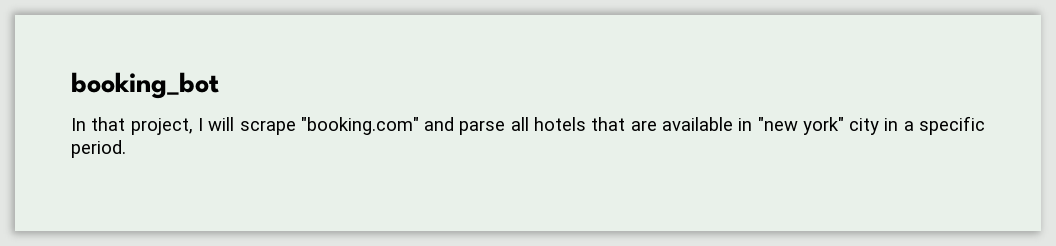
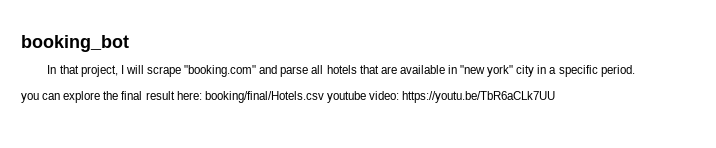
+ you can explore the final result here: booking/final/Hotels.csv youtube video: https://youtu.be/TbR6aCLk7UU

